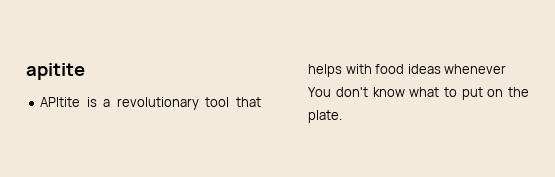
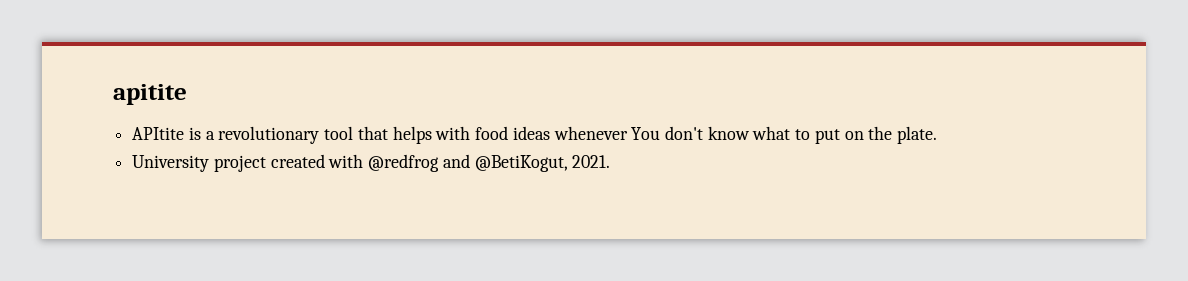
+ University project created with @redfrog and @BetiKogut, 2021.

